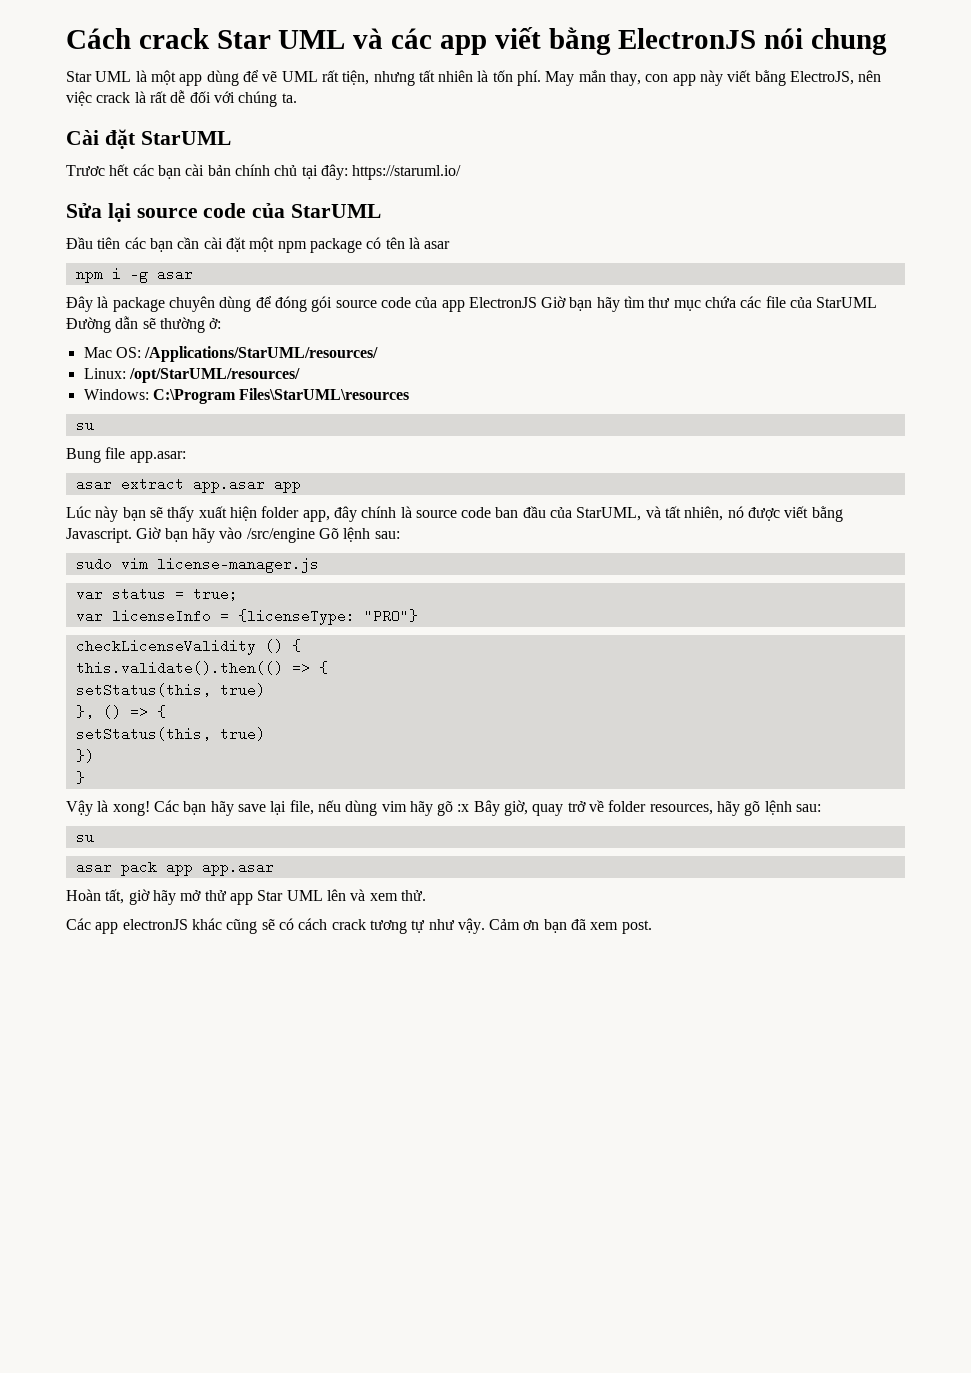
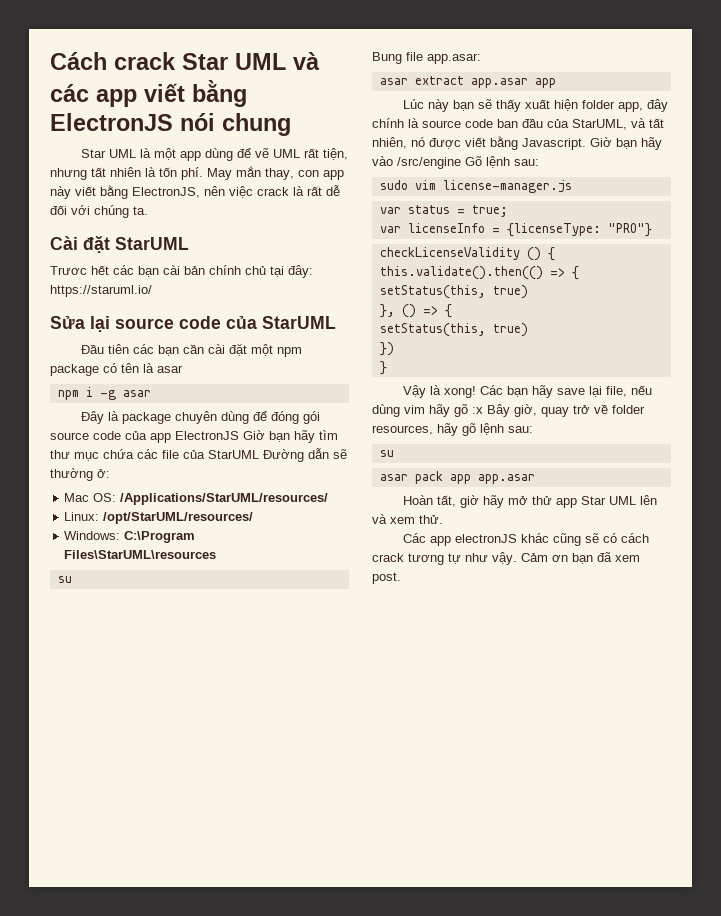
- May mắn thay, con app này viết bằng ElectroJS, nên việc crack là rất dễ đối với chúng ta.
+ May mắn thay, con app này viết bằng ElectronJS, nên việc crack là rất dễ đối với chúng ta.

